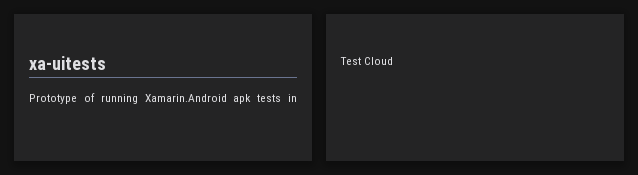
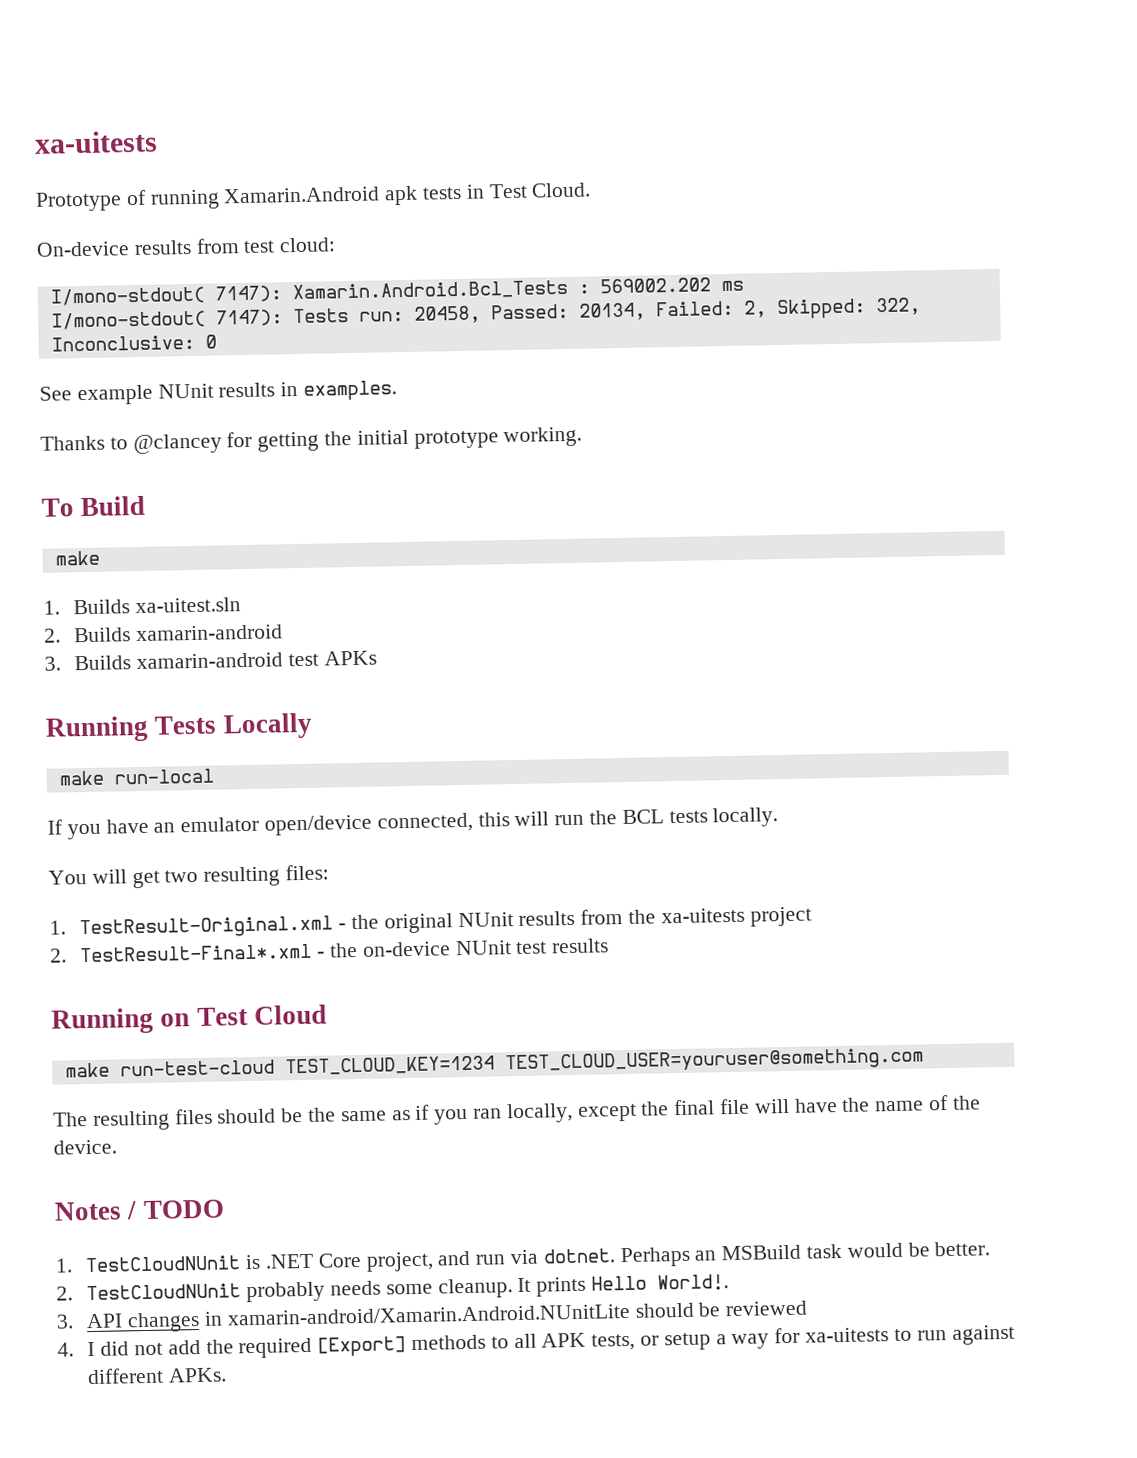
- Prototype of running Xamarin.Android apk tests in Test Cloud
+ Prototype of running Xamarin.Android apk tests in Test Cloud.
+ On-device results from test cloud:
+ I/mono-stdout( 7147): Xamarin.Android.Bcl_Tests : 569002.202 ms
+ I/mono-stdout( 7147): Tests run: 20458, Passed: 20134, Failed: 2, Skipped: 322, Inconclusive: 0
+ See example NUnit results in examples.
+ Thanks to @clancey for getting the initial prototype working.
+ To Build
+ make
+ 1. Builds xa-uitest.sln
+ 2. Builds xamarin-android
+ 3. Builds xamarin-android test APKs
+ Running Tests Locally
+ make run-local
+ If you have an emulator open/device connected, this will run the BCL tests locally.
+ You will get two resulting files:
+ 1. TestResult-Original.xml - the original NUnit results from the xa-uitests project
+ 2. TestResult-Final*.xml - the on-device NUnit test results
+ Running on Test Cloud
+ make run-test-cloud TEST_CLOUD_KEY=1234 TEST_CLOUD_USER=youruser@something.com
+ The resulting files should be the same as if you ran locally, except the final file will have the name of the device.
+ Notes / TODO
+ 1. TestCloudNUnit is .NET Core project, and run via dotnet. Perhaps an MSBuild task would be better.
+ 2. TestCloudNUnit probably needs some cleanup. It prints Hello World!.
+ 3. API changes in xamarin-android/Xamarin.Android.NUnitLite should be reviewed
+ 4. I did not add the required [Export] methods to all APK tests, or setup a way for xa-uitests to run against different APKs.

